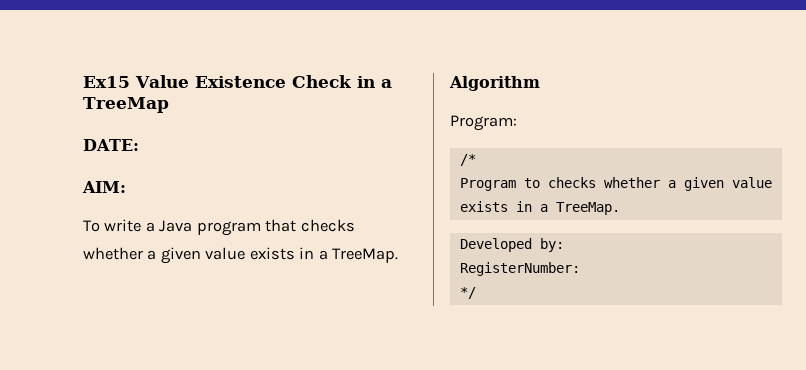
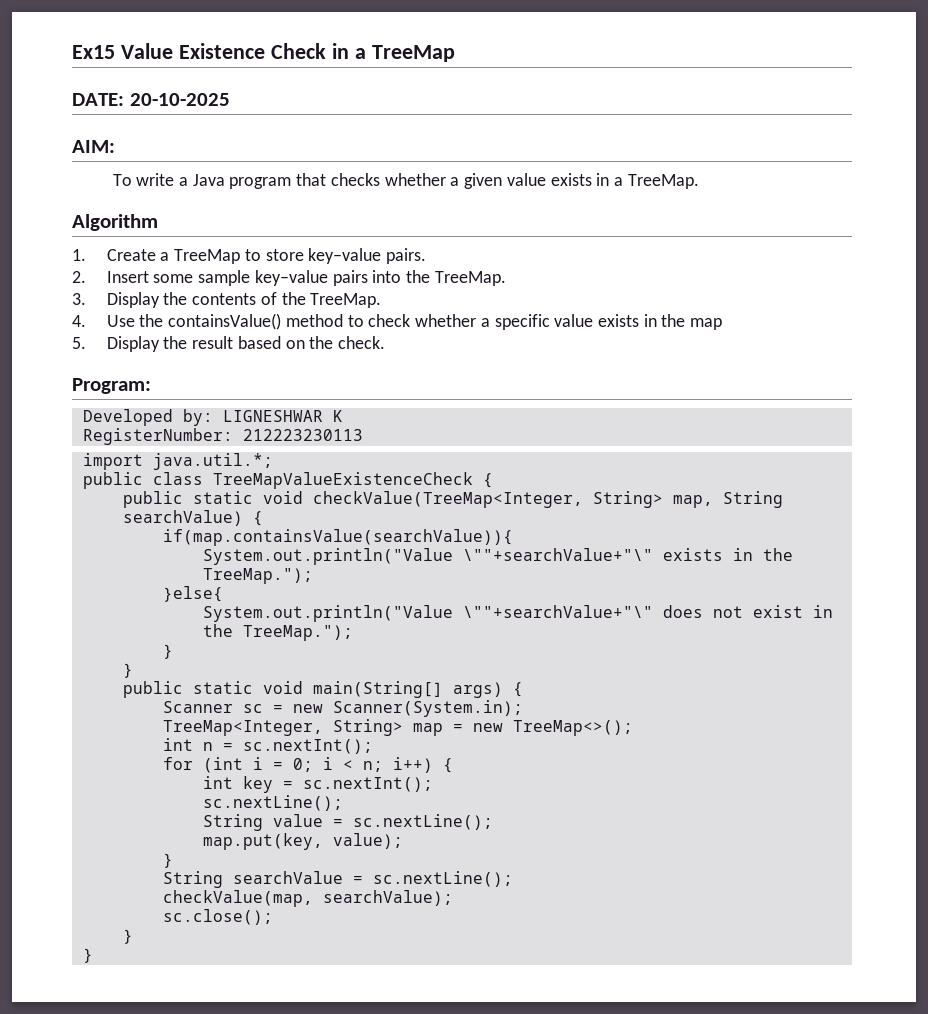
- DATE:
+ DATE: 20-10-2025
+ 1. Create a TreeMap to store key–value pairs.
+ 2. Insert some sample key–value pairs into the TreeMap.
+ 3. Display the contents of the TreeMap.
+ 4. Use the containsValue() method to check whether a specific value exists in the map
+ 5. Display the result based on the check.
  Program:
- /*
- Program to checks whether a given value exists in a TreeMap.
- Developed by:
+ Developed by: LIGNESHWAR K
- RegisterNumber:
- */
+ RegisterNumber: 212223230113
+ import java.util.*;
+ public class TreeMapValueExistenceCheck {
+ public static void checkValue(TreeMap<Integer, String> map, String searchValue) {
+ if(map.containsValue(searchValue)){
+ System.out.println("Value \""+searchValue+"\" exists in the TreeMap.");
+ }else{
+ System.out.println("Value \""+searchValue+"\" does not exist in the TreeMap.");
+ }
+ }
+ public static void main(String[] args) {
+ Scanner sc = new Scanner(System.in);
+ TreeMap<Integer, String> map = new TreeMap<>();
+ int n = sc.nextInt();
+ for (int i = 0; i < n; i++) {
+ int key = sc.nextInt();
+ sc.nextLine();
+ String value = sc.nextLine();
+ map.put(key, value);
+ }
+ String searchValue = sc.nextLine();
+ checkValue(map, searchValue);
+ sc.close();
+ }
+ }

